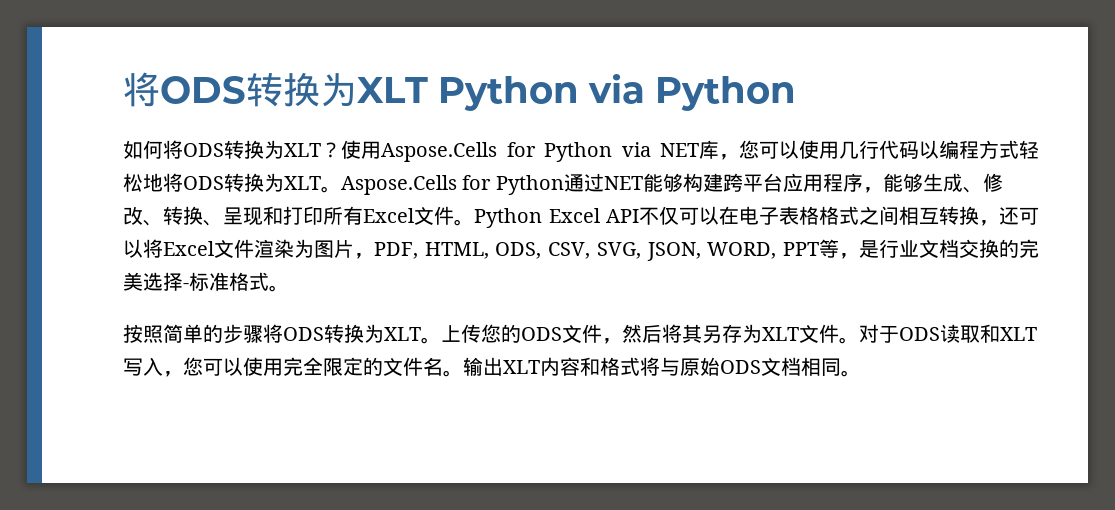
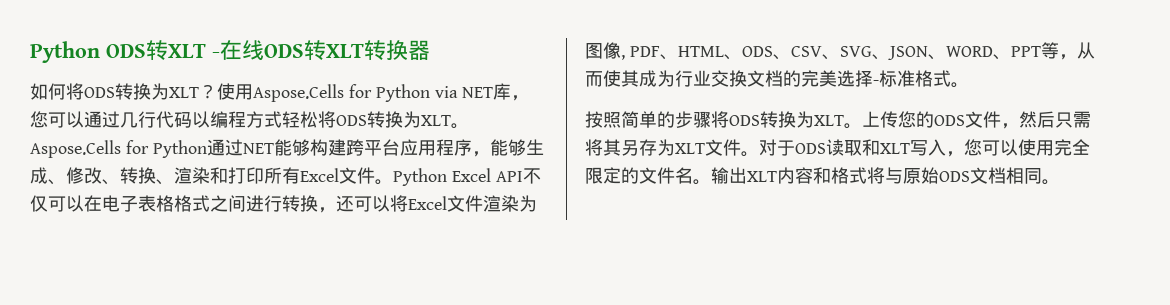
- 将ODS转换为XLT Python via Python
+ Python ODS转XLT -在线ODS转XLT转换器
- 使用Aspose.Cells for Python via NET库，您可以使用几行代码以编程方式轻松地将ODS转换为XLT。
+ 使用Aspose.Cells for Python via NET库，您可以通过几行代码以编程方式轻松将ODS转换为XLT。
- Aspose.Cells for Python通过NET能够构建跨平台应用程序，能够生成、修改、转换、呈现和打印所有Excel文件。
+ Aspose.Cells for Python通过NET能够构建跨平台应用程序，能够生成、修改、转换、渲染和打印所有Excel文件。
- Python Excel API不仅可以在电子表格格式之间相互转换，还可以将Excel文件渲染为图片，PDF, HTML, ODS, CSV, SVG, JSON, WORD, PPT等，是行业文档交换的完美选择-标准格式。
+ Python Excel API不仅可以在电子表格格式之间进行转换，还可以将Excel文件渲染为图像, PDF、HTML、ODS、CSV、SVG、JSON、WORD、PPT等，从而使其成为行业交换文档的完美选择-标准格式。
- 上传您的ODS文件，然后将其另存为XLT文件。
+ 上传您的ODS文件，然后只需将其另存为XLT文件。

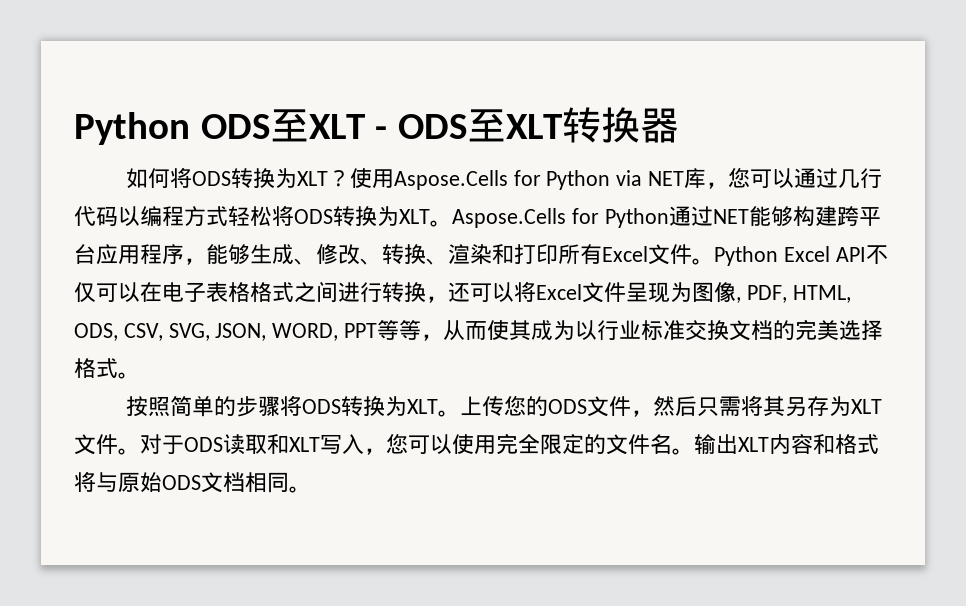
- Python ODS转XLT -在线ODS转XLT转换器
+ Python ODS至XLT - ODS至XLT转换器
- Python Excel API不仅可以在电子表格格式之间进行转换，还可以将Excel文件渲染为图像, PDF、HTML、ODS、CSV、SVG、JSON、WORD、PPT等，从而使其成为行业交换文档的完美选择-标准格式。
+ Python Excel API不仅可以在电子表格格式之间进行转换，还可以将Excel文件呈现为图像, PDF, HTML, ODS, CSV, SVG, JSON, WORD, PPT等等，从而使其成为以行业标准交换文档的完美选择格式。

